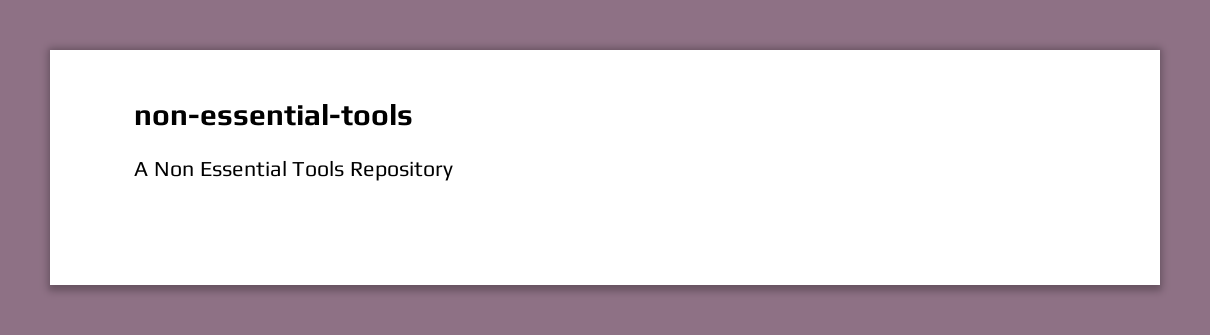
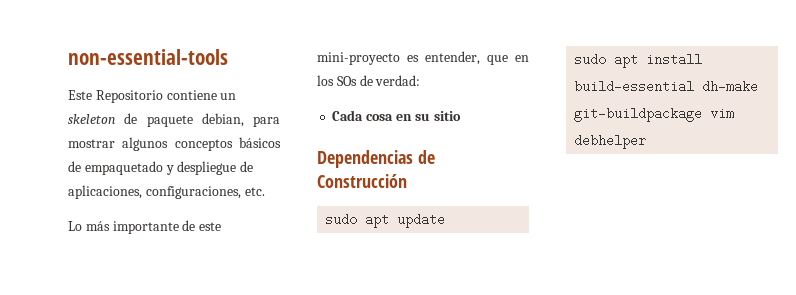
- A Non Essential Tools Repository
+ Este Repositorio contiene un skeleton de paquete debian, para mostrar algunos conceptos básicos de empaquetado y despliegue de aplicaciones, configuraciones, etc.
+ Lo más importante de este mini-proyecto es entender, que en los SOs de verdad:
+ Cada cosa en su sitio
+ Dependencias de Construcción
+ sudo apt update
+ sudo apt install build-essential dh-make git-buildpackage vim debhelper

